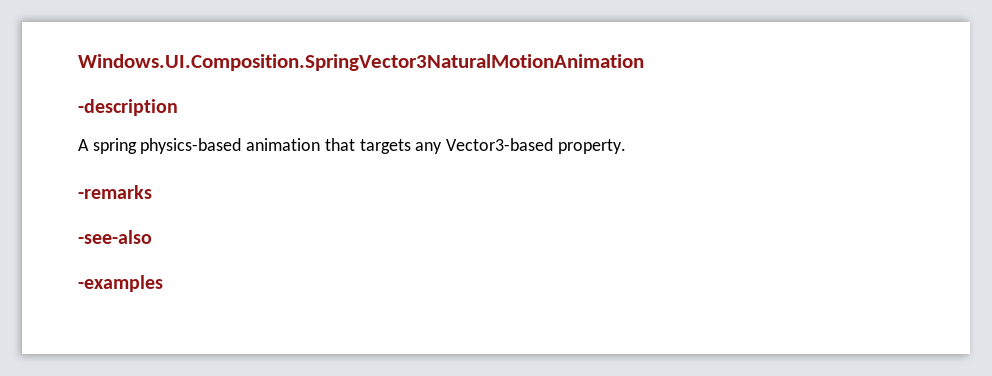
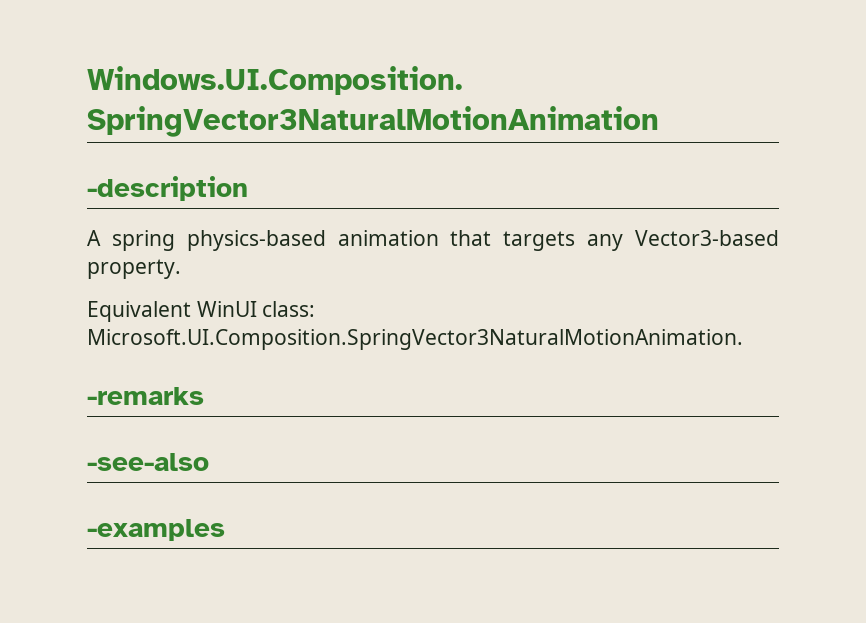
+ Equivalent WinUI class: Microsoft.UI.Composition.SpringVector3NaturalMotionAnimation.

